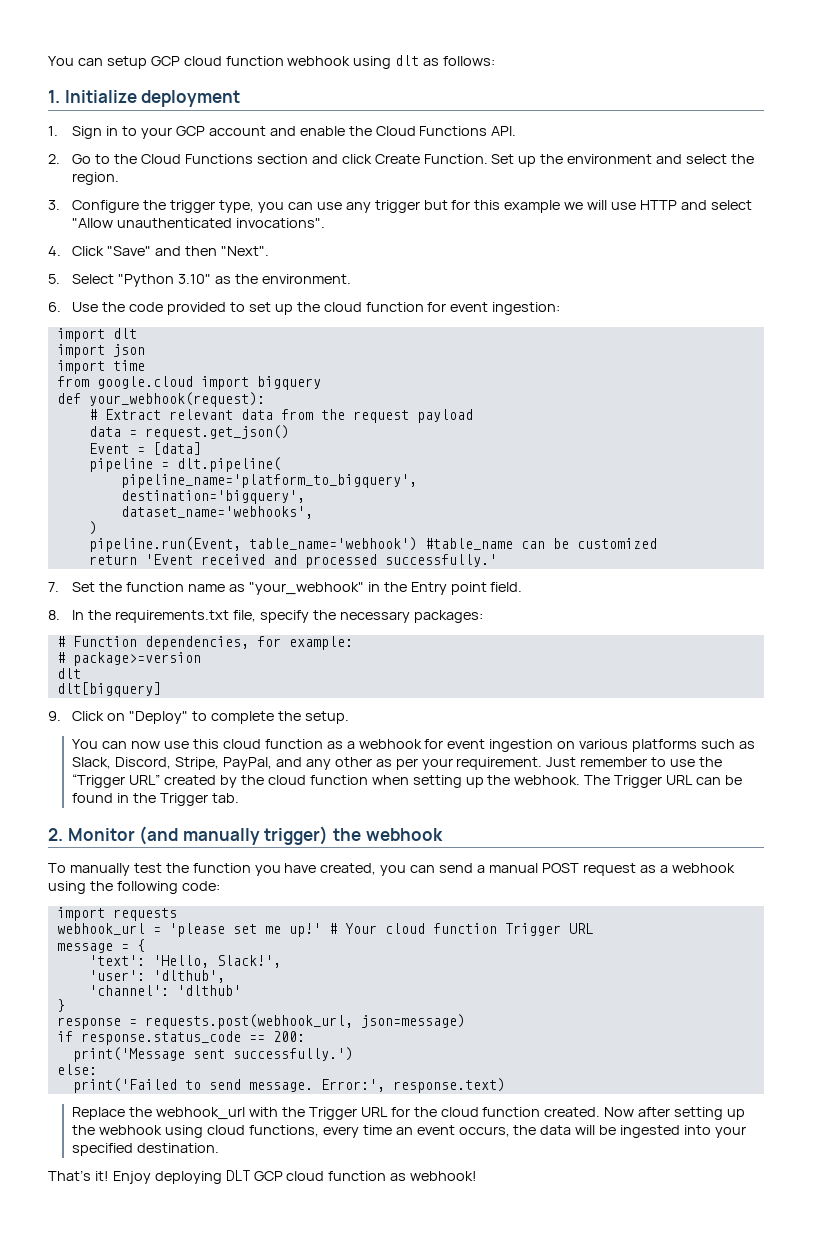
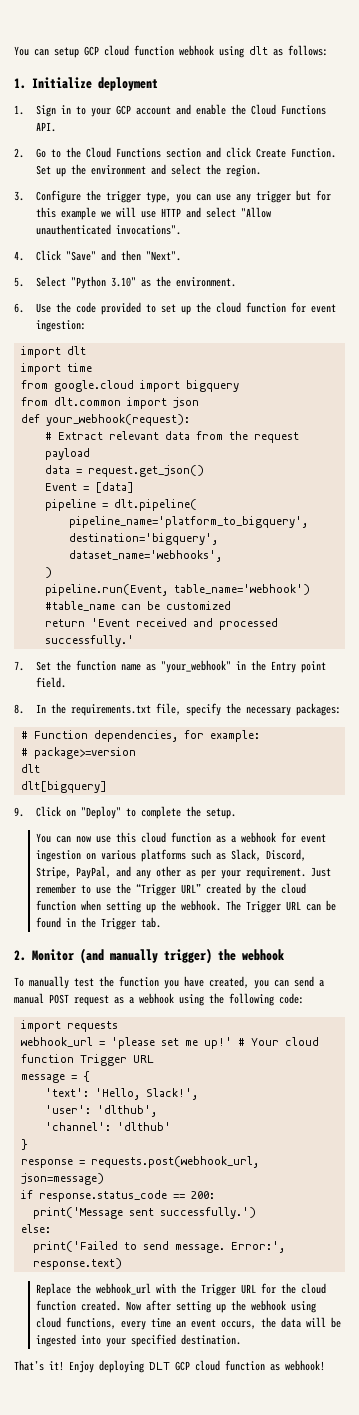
- import json
+ from dlt.common import json

